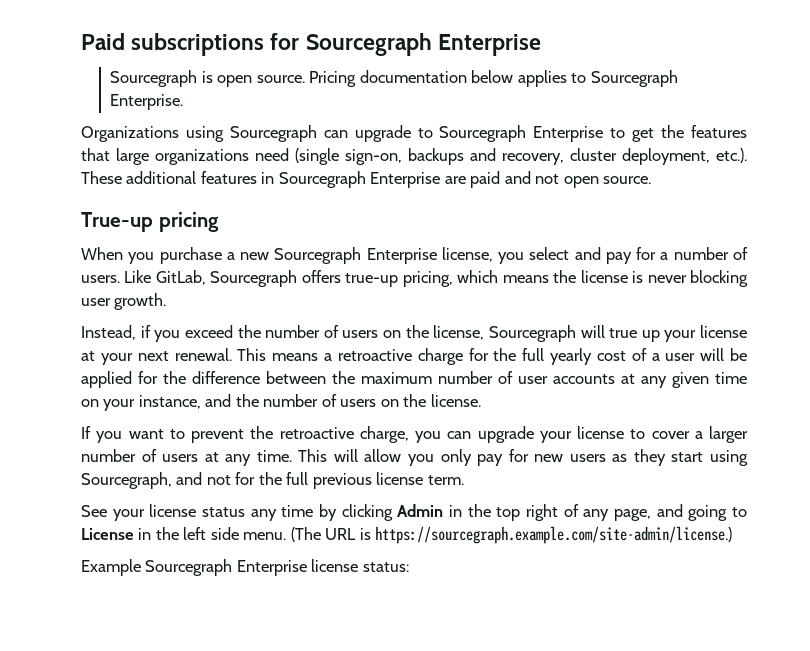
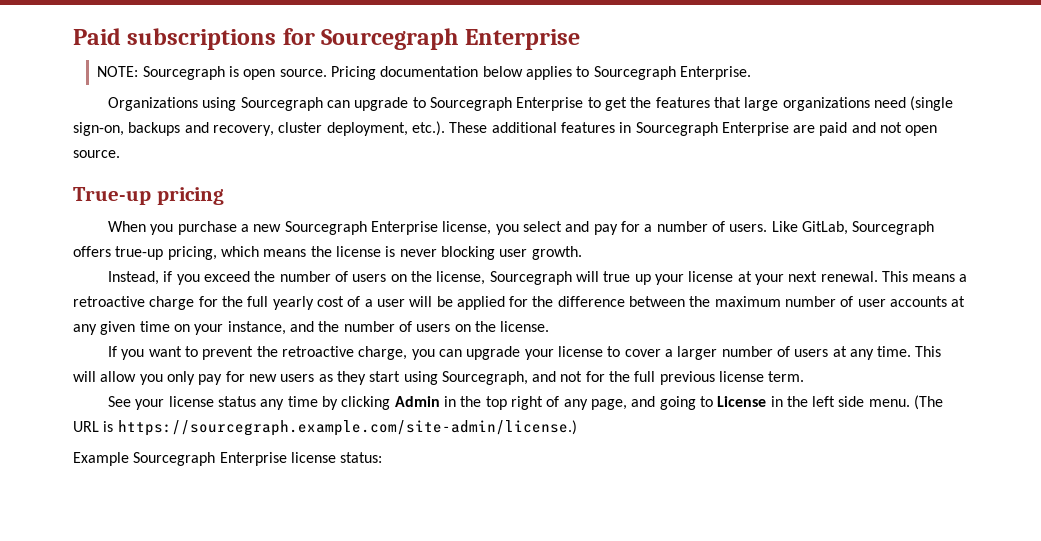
- Sourcegraph is open source.
+ NOTE: Sourcegraph is open source.

